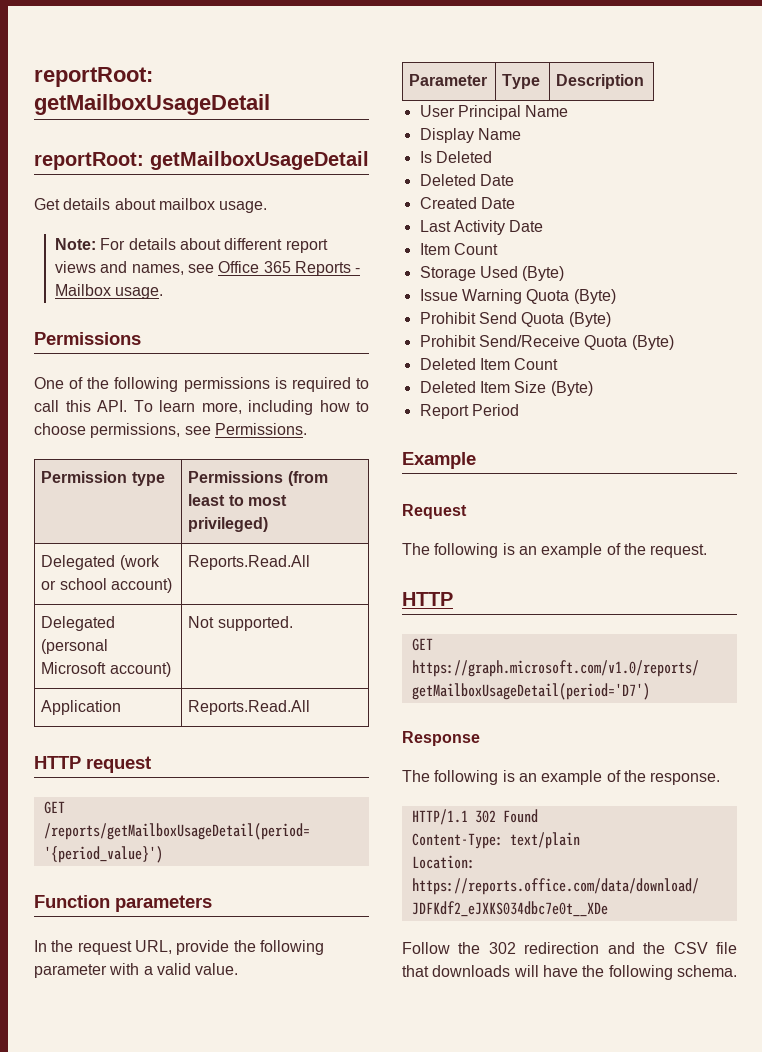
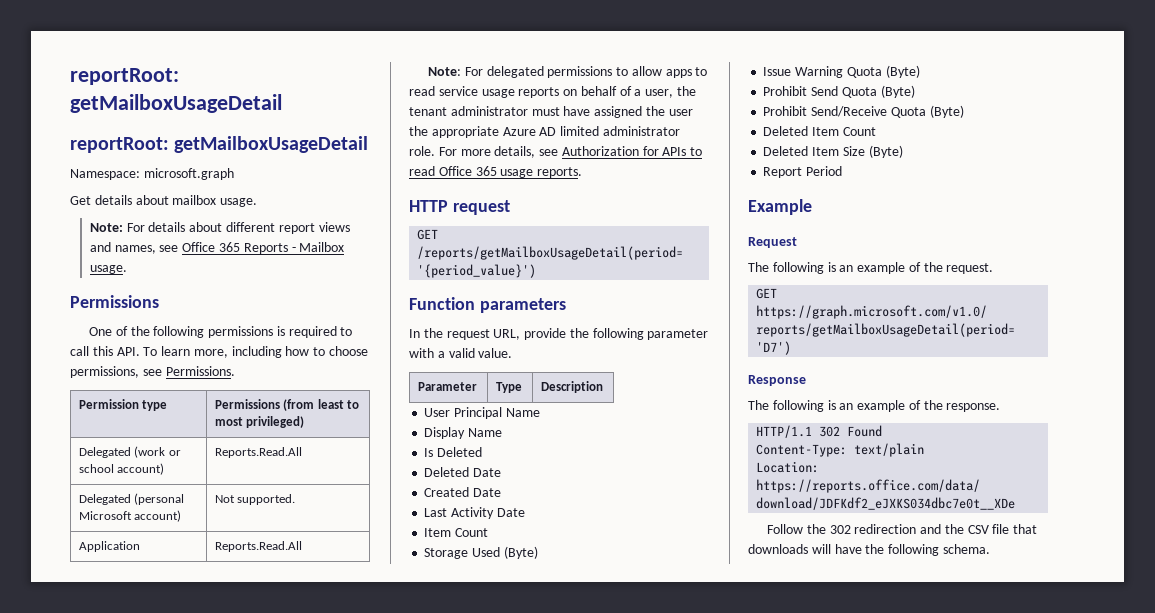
+ Namespace: microsoft.graph
+ Note: For delegated permissions to allow apps to read service usage reports on behalf of a user, the tenant administrator must have assigned the user the appropriate Azure AD limited administrator role. For more details, see Authorization for APIs to read Office 365 usage reports.
  The following is an example of the request.
- HTTP

